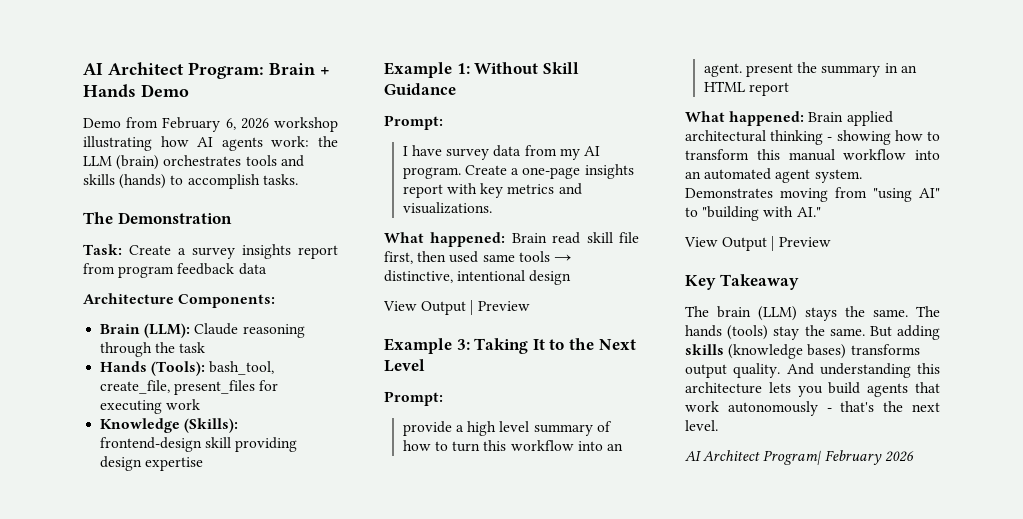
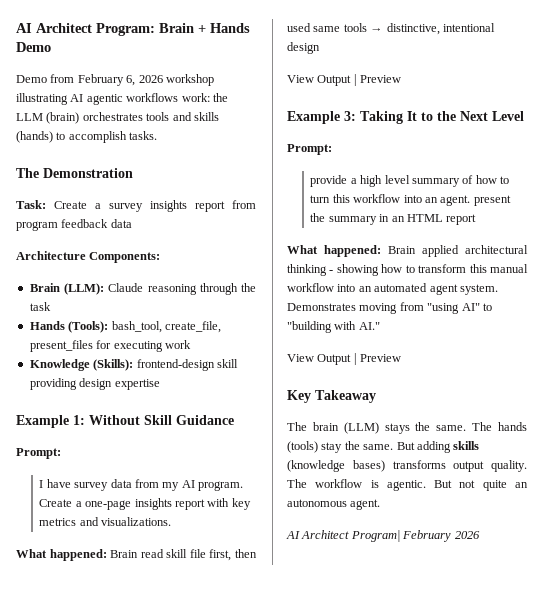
- Demo from February 6, 2026 workshop illustrating how AI agents work: the LLM (brain) orchestrates tools and skills (hands) to accomplish tasks.
+ Demo from February 6, 2026 workshop illustrating AI agentic workflows work: the LLM (brain) orchestrates tools and skills (hands) to accomplish tasks.
- And understanding this architecture lets you build agents that work autonomously - that's the next level.
+ The workflow is agentic. But not quite an autonomous agent.

